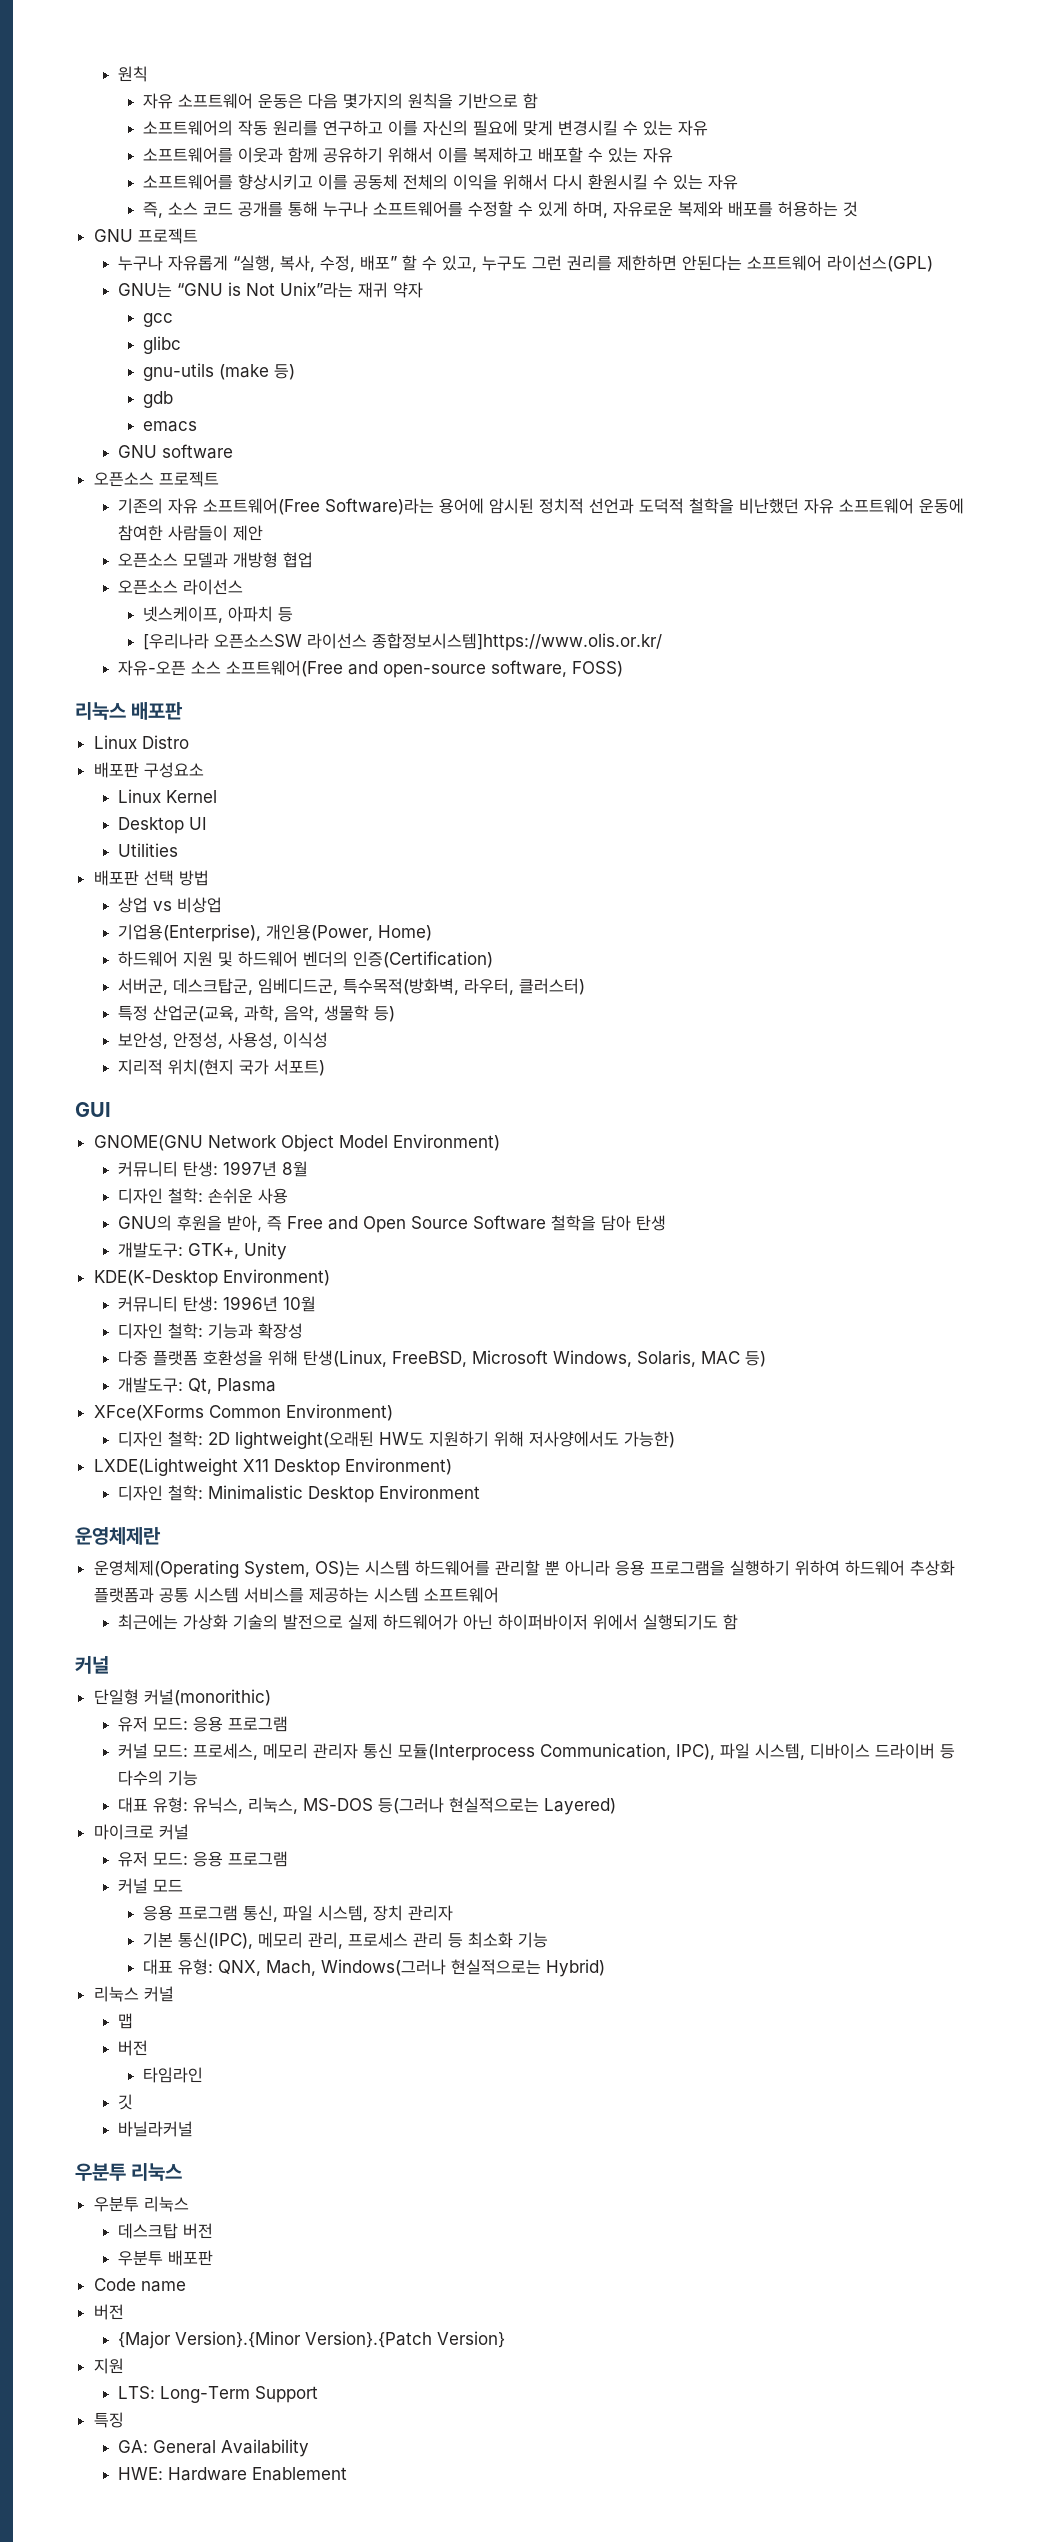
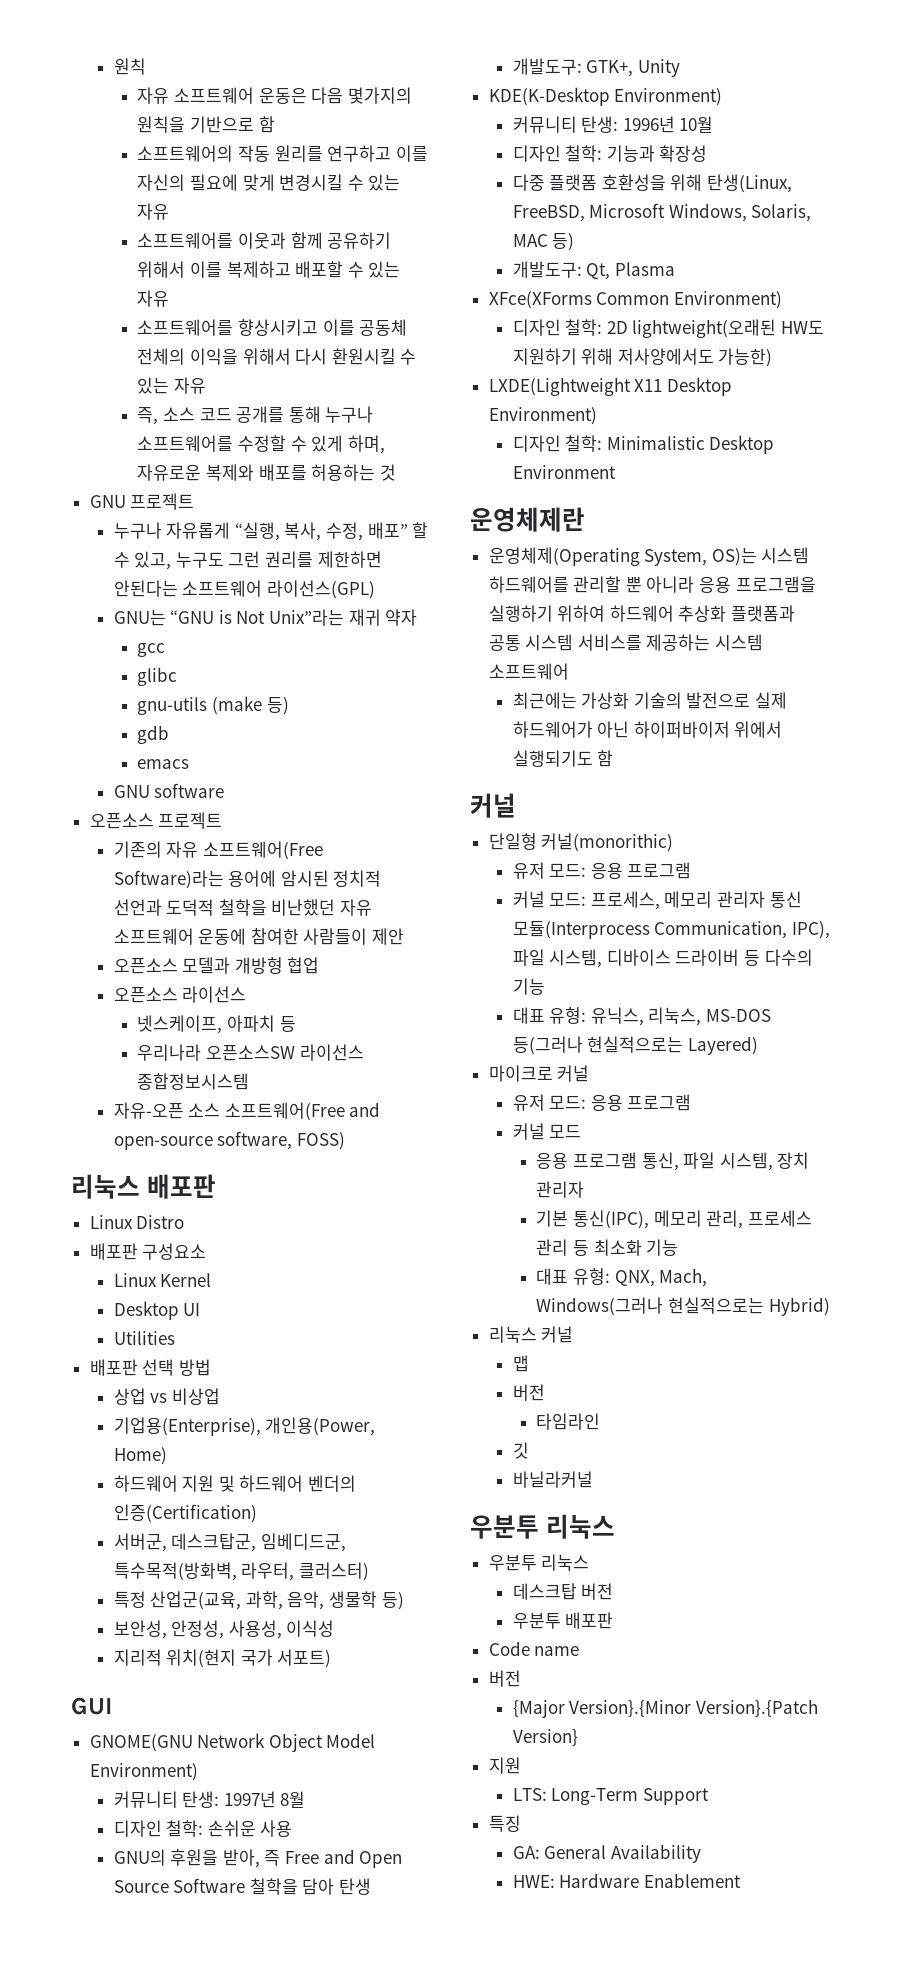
- [우리나라 오픈소스SW 라이선스 종합정보시스템]https://www.olis.or.kr/
+ 우리나라 오픈소스SW 라이선스 종합정보시스템

